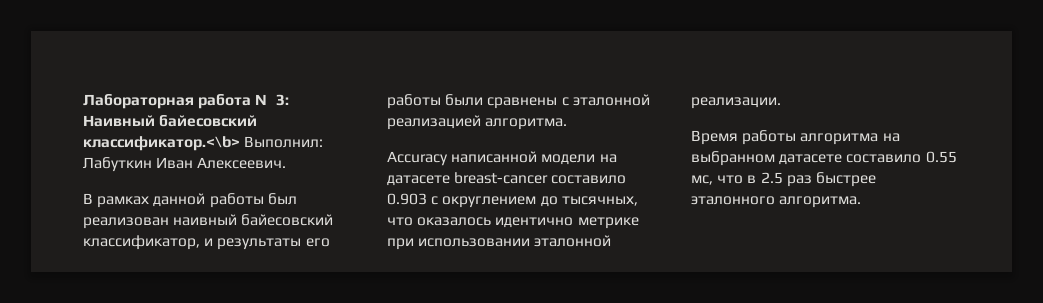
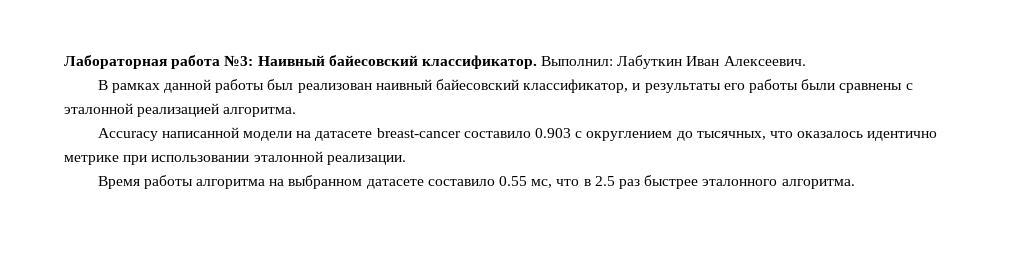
- Лабораторная работа №3: Наивный байесовский классификатор.<\b> Выполнил: Лабуткин Иван Алексеевич.
+ Лабораторная работа №3: Наивный байесовский классификатор. Выполнил: Лабуткин Иван Алексеевич.

